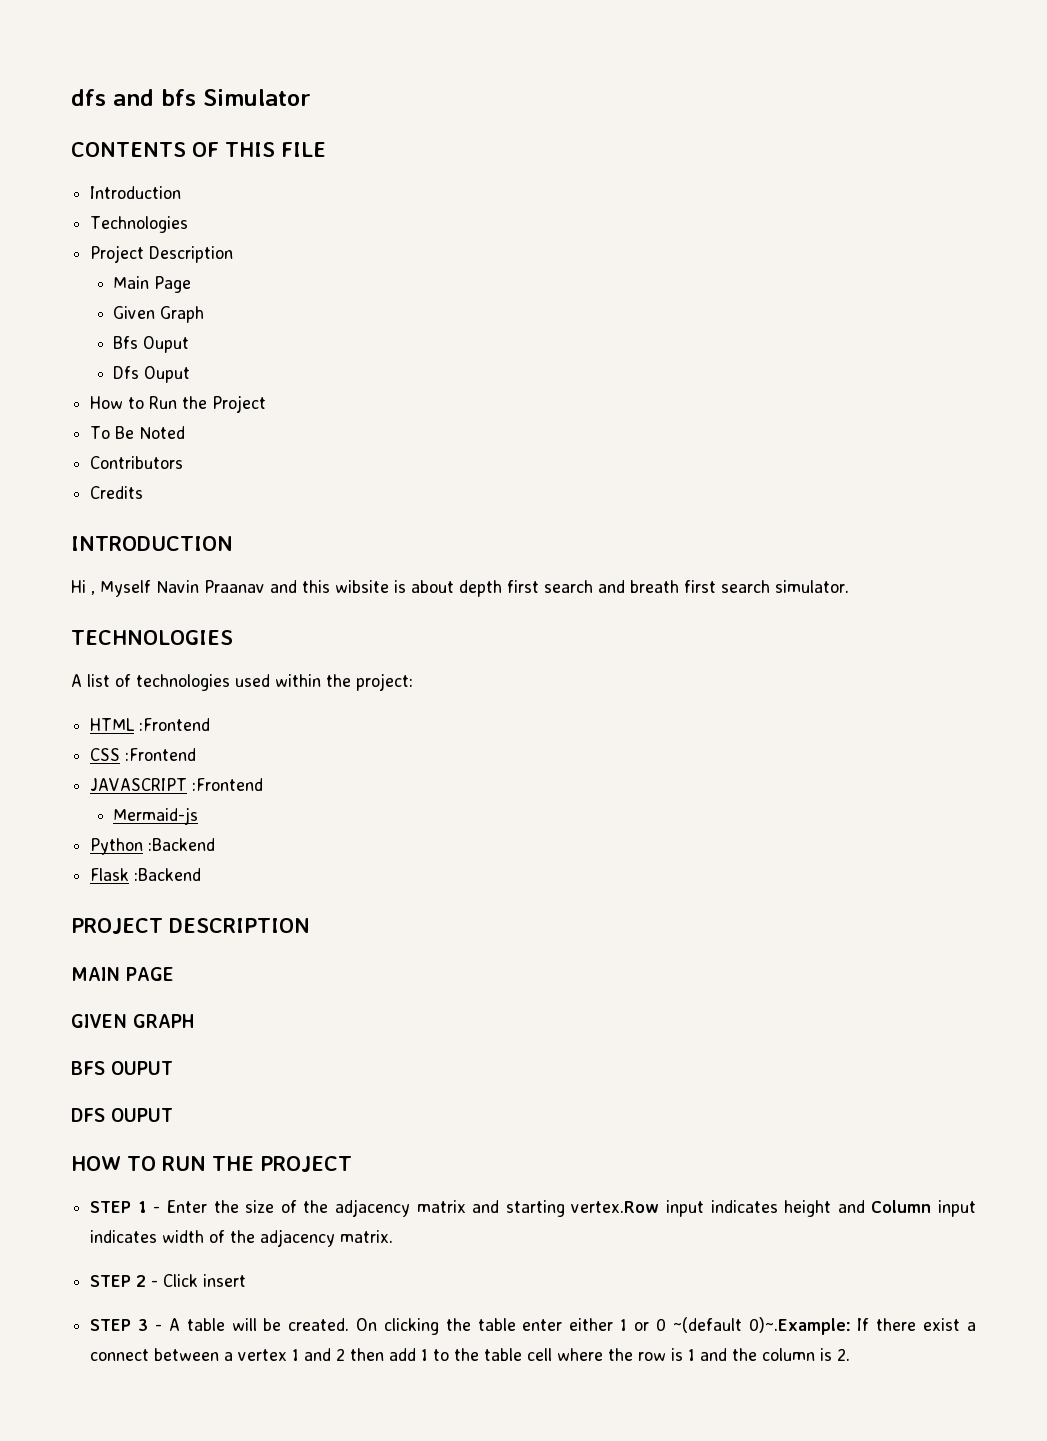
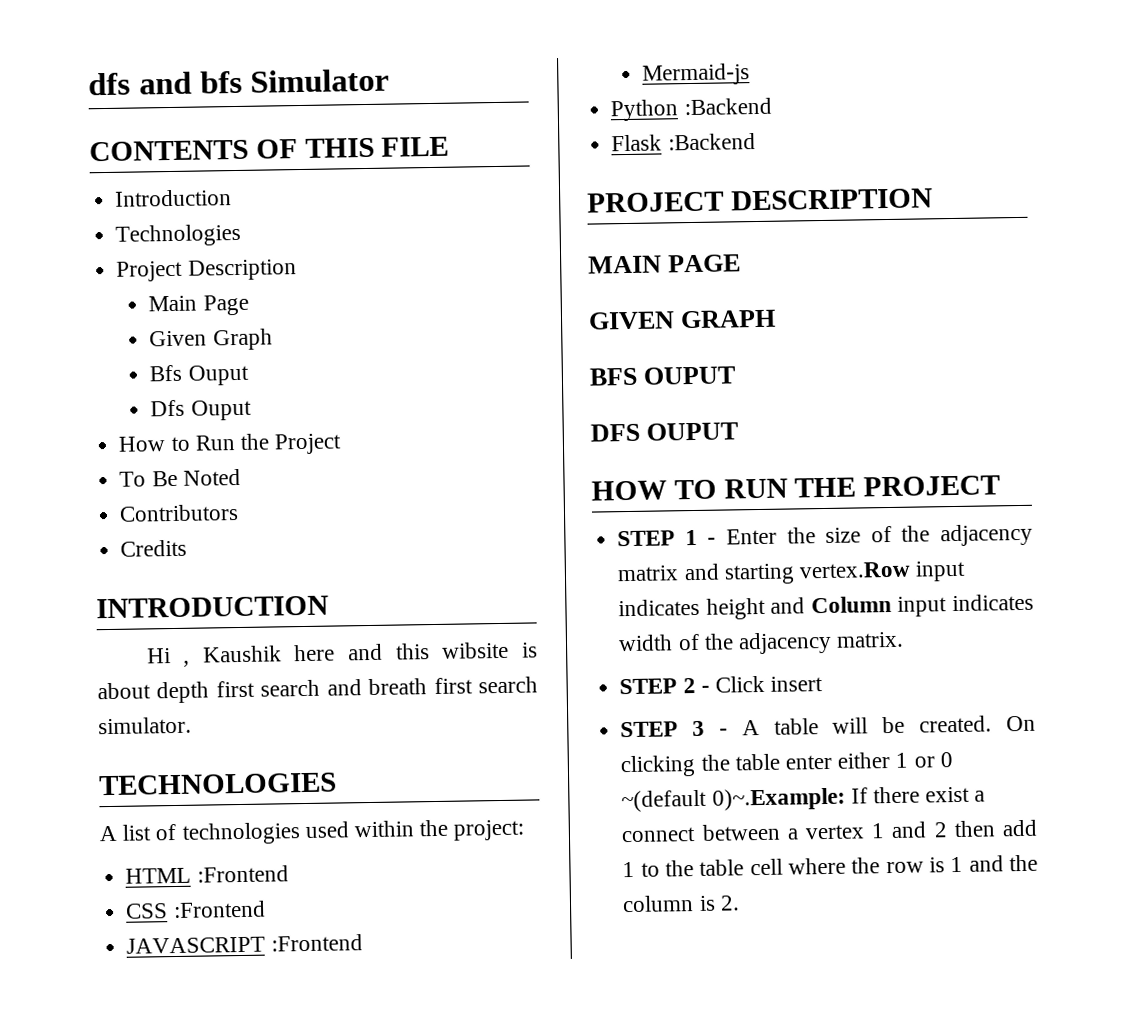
- Hi , Myself Navin Praanav and this wibsite is about depth first search and breath first search simulator.
+ Hi , Kaushik here and this wibsite is about depth first search and breath first search simulator.

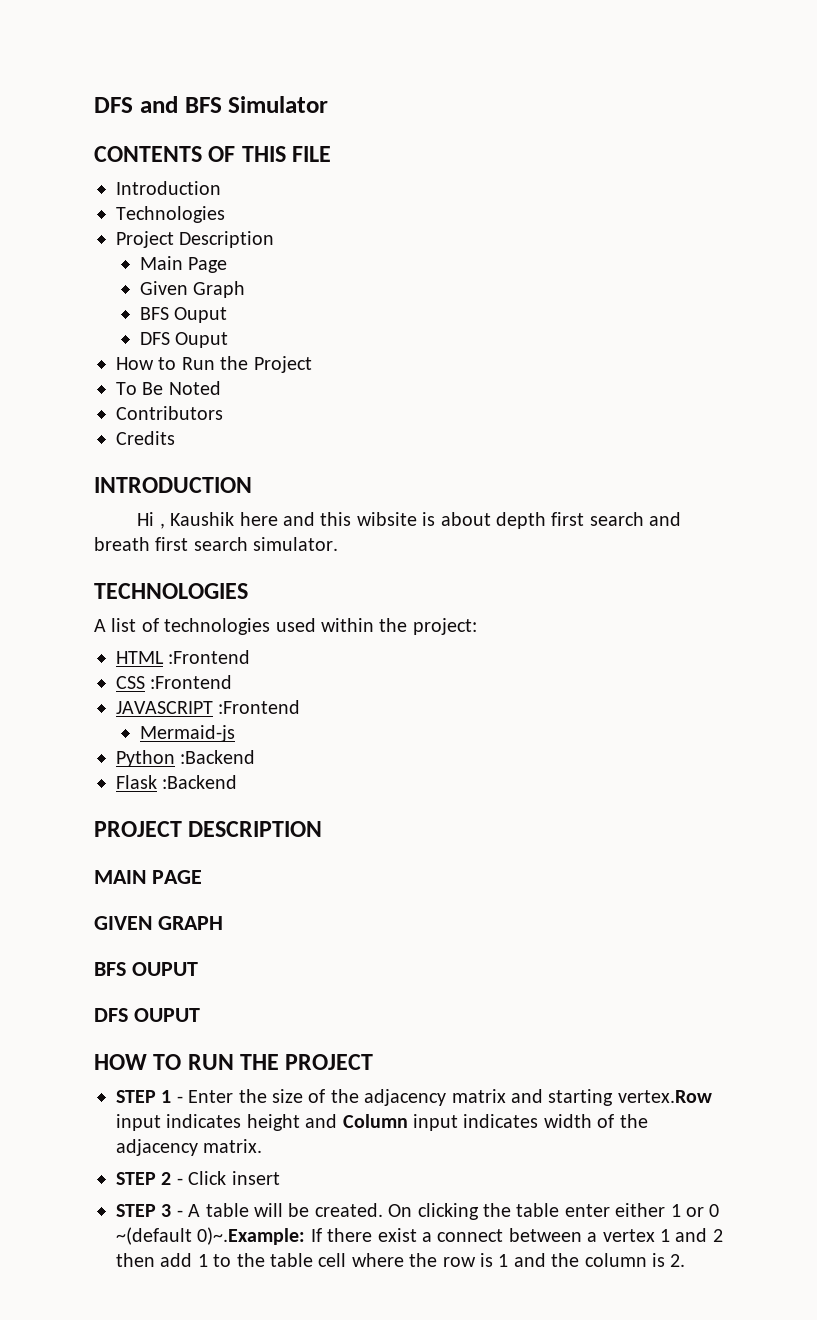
- dfs and bfs Simulator
+ DFS and BFS Simulator
- Bfs Ouput
- Dfs Ouput
+ BFS Ouput
+ DFS Ouput

